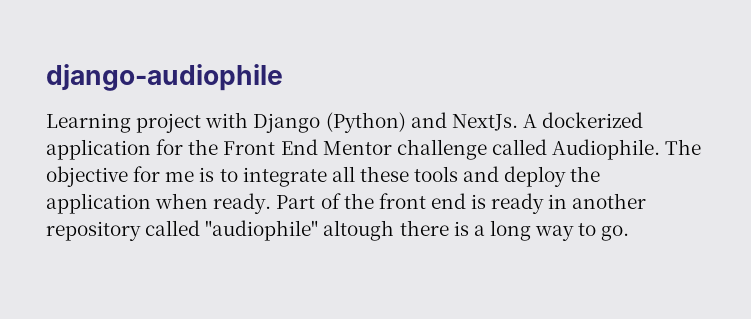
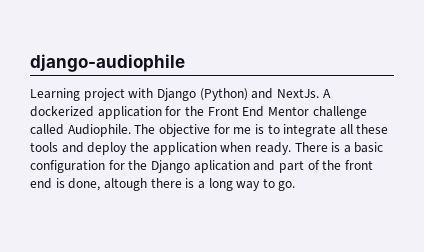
- Part of the front end is ready in another repository called "audiophile" altough there is a long way to go.
+ There is a basic configuration for the Django aplication and part of the front end is done, altough there is a long way to go.

